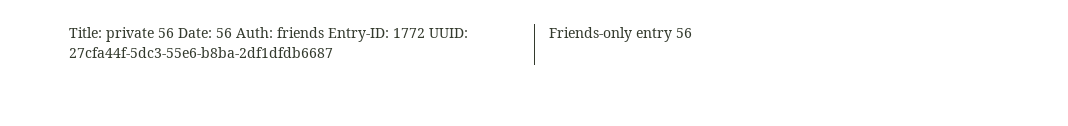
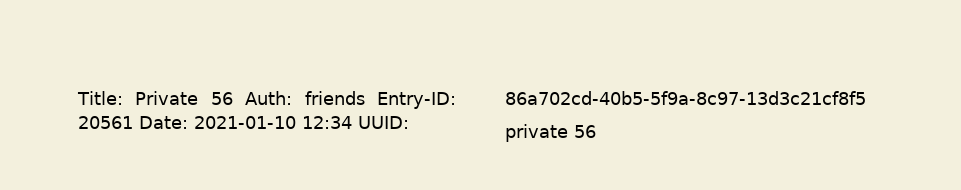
- Title: private 56 Date: 56 Auth: friends Entry-ID: 1772 UUID: 27cfa44f-5dc3-55e6-b8ba-2df1dfdb6687
- Friends-only entry 56
+ Title: Private 56 Auth: friends Entry-ID: 20561 Date: 2021-01-10 12:34 UUID: 86a702cd-40b5-5f9a-8c97-13d3c21cf8f5
+ private 56

